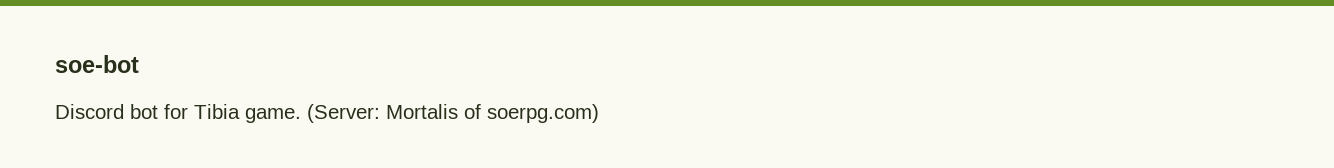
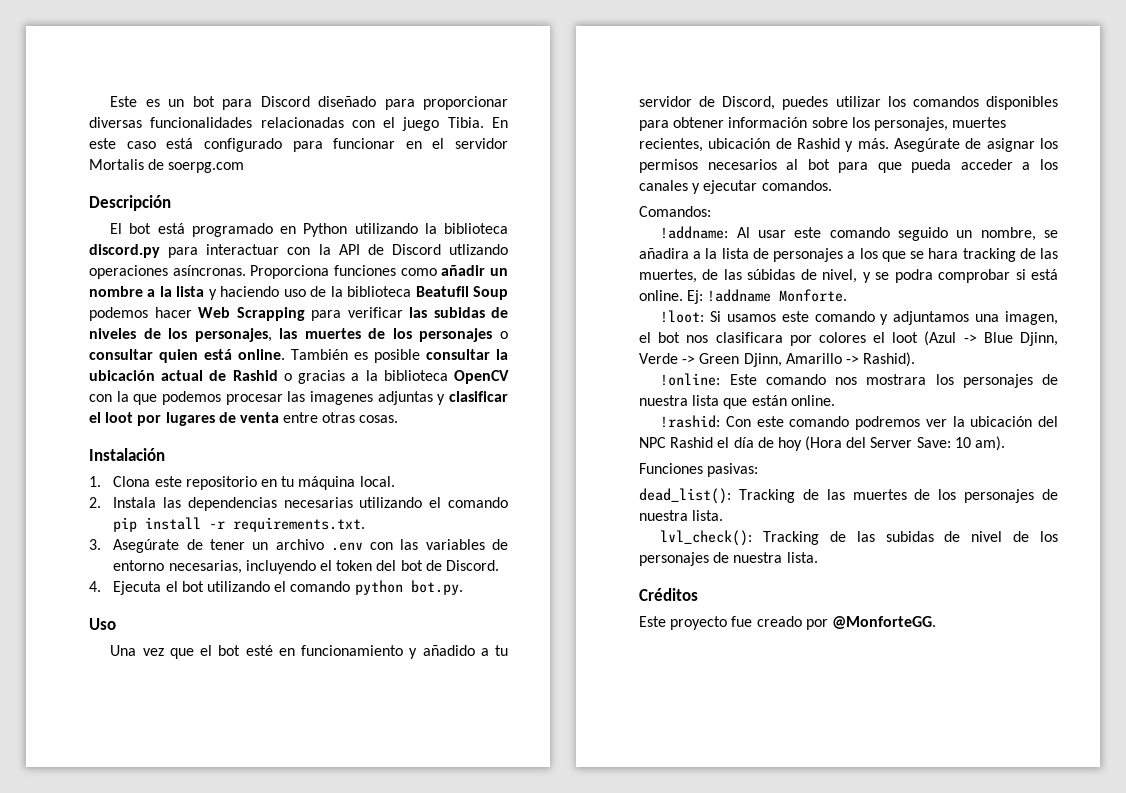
- soe-bot
- Discord bot for Tibia game. (Server: Mortalis of soerpg.com)
+ Este es un bot para Discord diseñado para proporcionar diversas funcionalidades relacionadas con el juego Tibia. En este caso está configurado para funcionar en el servidor Mortalis de soerpg.com
+ Descripción
+ El bot está programado en Python utilizando la biblioteca discord.py para interactuar con la API de Discord utlizando operaciones asíncronas. Proporciona funciones como añadir un nombre a la lista y haciendo uso de la biblioteca Beatufil Soup podemos hacer Web Scrapping para verificar las subidas de niveles de los personajes, las muertes de los personajes o consultar quien está online. También es posible consultar la ubicación actual de Rashid o gracias a la biblioteca OpenCV con la que podemos procesar las imagenes adjuntas y clasificar el loot por lugares de venta entre otras cosas.
+ Instalación
+ 1. Clona este repositorio en tu máquina local.
+ 2. Instala las dependencias necesarias utilizando el comando pip install -r requirements.txt.
+ 3. Asegúrate de tener un archivo .env con las variables de entorno necesarias, incluyendo el token del bot de Discord.
+ 4. Ejecuta el bot utilizando el comando python bot.py.
+ Uso
+ Una vez que el bot esté en funcionamiento y añadido a tu servidor de Discord, puedes utilizar los comandos disponibles para obtener información sobre los personajes, muertes recientes, ubicación de Rashid y más. Asegúrate de asignar los permisos necesarios al bot para que pueda acceder a los canales y ejecutar comandos.
+ Comandos:
+ !addname: Al usar este comando seguido un nombre, se añadira a la lista de personajes a los que se hara tracking de las muertes, de las súbidas de nivel, y se podra comprobar si está online. Ej: !addname Monforte.
+ !loot: Si usamos este comando y adjuntamos una imagen, el bot nos clasificara por colores el loot (Azul -> Blue Djinn, Verde -> Green Djinn, Amarillo -> Rashid).
+ !online: Este comando nos mostrara los personajes de nuestra lista que están online.
+ !rashid: Con este comando podremos ver la ubicación del NPC Rashid el día de hoy (Hora del Server Save: 10 am).
+ Funciones pasivas:
+ dead_list(): Tracking de las muertes de los personajes de nuestra lista.
+ lvl_check(): Tracking de las subidas de nivel de los personajes de nuestra lista.
+ Créditos
+ Este proyecto fue creado por @MonforteGG.

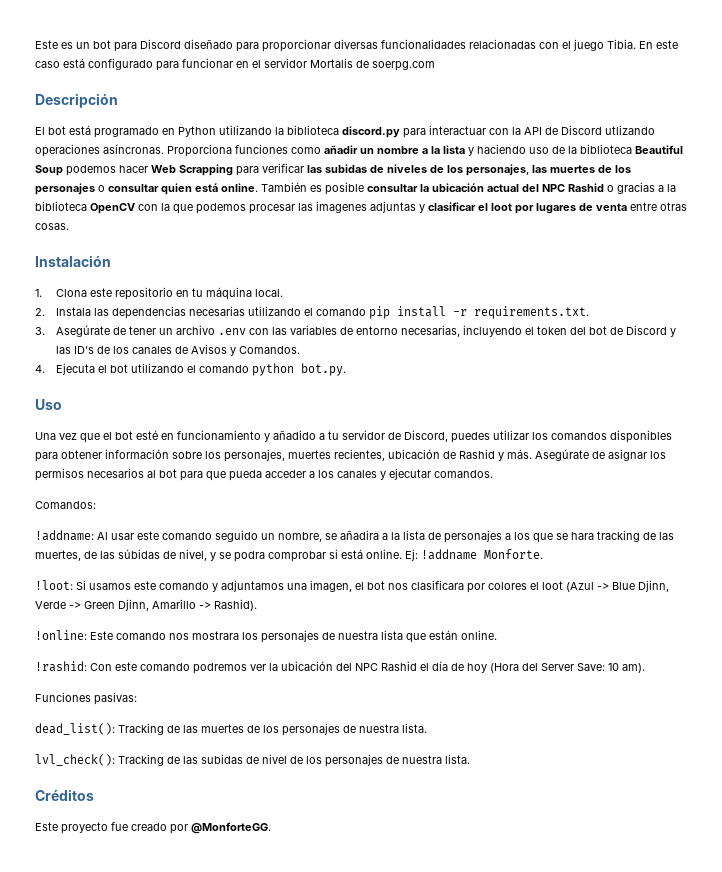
- Proporciona funciones como añadir un nombre a la lista y haciendo uso de la biblioteca Beatufil Soup podemos hacer Web Scrapping para verificar las subidas de niveles de los personajes, las muertes de los personajes o consultar quien está online.
+ Proporciona funciones como añadir un nombre a la lista y haciendo uso de la biblioteca Beautiful Soup podemos hacer Web Scrapping para verificar las subidas de niveles de los personajes, las muertes de los personajes o consultar quien está online.
- También es posible consultar la ubicación actual de Rashid o gracias a la biblioteca OpenCV con la que podemos procesar las imagenes adjuntas y clasificar el loot por lugares de venta entre otras cosas.
+ También es posible consultar la ubicación actual del NPC Rashid o gracias a la biblioteca OpenCV con la que podemos procesar las imagenes adjuntas y clasificar el loot por lugares de venta entre otras cosas.
- 3. Asegúrate de tener un archivo .env con las variables de entorno necesarias, incluyendo el token del bot de Discord.
+ 3. Asegúrate de tener un archivo .env con las variables de entorno necesarias, incluyendo el token del bot de Discord y las ID's de los canales de Avisos y Comandos.

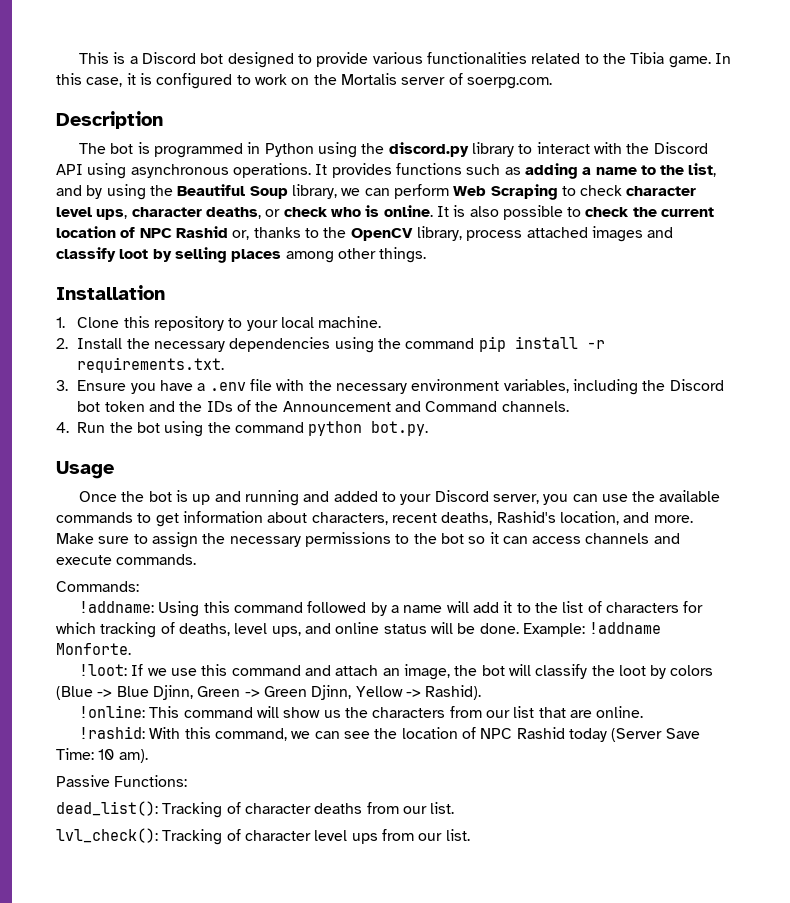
- Este es un bot para Discord diseñado para proporcionar diversas funcionalidades relacionadas con el juego Tibia. En este caso está configurado para funcionar en el servidor Mortalis de soerpg.com
- Descripción
- El bot está programado en Python utilizando la biblioteca discord.py para interactuar con la API de Discord utlizando operaciones asíncronas. Proporciona funciones como añadir un nombre a la lista y haciendo uso de la biblioteca Beautiful Soup podemos hacer Web Scrapping para verificar las subidas de niveles de los personajes, las muertes de los personajes o consultar quien está online. También es posible consultar la ubicación actual del NPC Rashid o gracias a la biblioteca OpenCV con la que podemos procesar las imagenes adjuntas y clasificar el loot por lugares de venta entre otras cosas.
- Instalación
- 1. Clona este repositorio en tu máquina local.
- 2. Instala las dependencias necesarias utilizando el comando pip install -r requirements.txt.
+ This is a Discord bot designed to provide various functionalities related to the Tibia game. In this case, it is configured to work on the Mortalis server of soerpg.com.
+ Description
+ The bot is programmed in Python using the discord.py library to interact with the Discord API using asynchronous operations. It provides functions such as adding a name to the list, and by using the Beautiful Soup library, we can perform Web Scraping to check character level ups, character deaths, or check who is online. It is also possible to check the current location of NPC Rashid or, thanks to the OpenCV library, process attached images and classify loot by selling places among other things.
+ Installation
+ 1. Clone this repository to your local machine.
+ 2. Install the necessary dependencies using the command pip install -r requirements.txt.
- 3. Asegúrate de tener un archivo .env con las variables de entorno necesarias, incluyendo el token del bot de Discord y las ID's de los canales de Avisos y Comandos.
- 4. Ejecuta el bot utilizando el comando python bot.py.
- Uso
- Una vez que el bot esté en funcionamiento y añadido a tu servidor de Discord, puedes utilizar los comandos disponibles para obtener información sobre los personajes, muertes recientes, ubicación de Rashid y más. Asegúrate de asignar los permisos necesarios al bot para que pueda acceder a los canales y ejecutar comandos.
- Comandos:
- !addname: Al usar este comando seguido un nombre, se añadira a la lista de personajes a los que se hara tracking de las muertes, de las súbidas de nivel, y se podra comprobar si está online. Ej: !addname Monforte.
- !loot: Si usamos este comando y adjuntamos una imagen, el bot nos clasificara por colores el loot (Azul -> Blue Djinn, Verde -> Green Djinn, Amarillo -> Rashid).
+ 3. Ensure you have a .env file with the necessary environment variables, including the Discord bot token and the IDs of the Announcement and Command channels.
+ 4. Run the bot using the command python bot.py.
+ Usage
+ Once the bot is up and running and added to your Discord server, you can use the available commands to get information about characters, recent deaths, Rashid's location, and more. Make sure to assign the necessary permissions to the bot so it can access channels and execute commands.
+ Commands:
+ !addname: Using this command followed by a name will add it to the list of characters for which tracking of deaths, level ups, and online status will be done. Example: !addname Monforte.
+ !loot: If we use this command and attach an image, the bot will classify the loot by colors (Blue -> Blue Djinn, Green -> Green Djinn, Yellow -> Rashid).
- !online: Este comando nos mostrara los personajes de nuestra lista que están online.
- !rashid: Con este comando podremos ver la ubicación del NPC Rashid el día de hoy (Hora del Server Save: 10 am).
+ !online: This command will show us the characters from our list that are online.
+ !rashid: With this command, we can see the location of NPC Rashid today (Server Save Time: 10 am).
- Funciones pasivas:
+ Passive Functions:
- dead_list(): Tracking de las muertes de los personajes de nuestra lista.
- lvl_check(): Tracking de las subidas de nivel de los personajes de nuestra lista.
- Créditos
- Este proyecto fue creado por @MonforteGG.
+ dead_list(): Tracking of character deaths from our list.
+ lvl_check(): Tracking of character level ups from our list.

